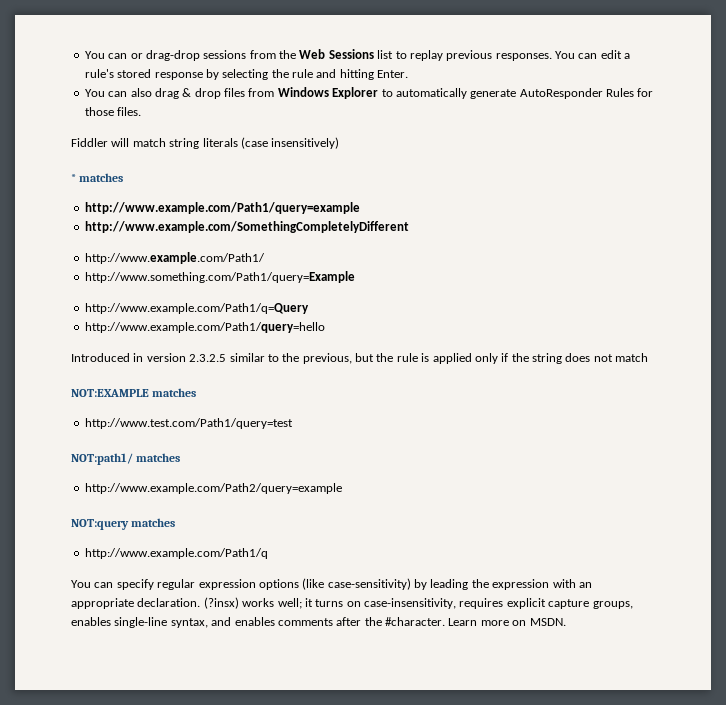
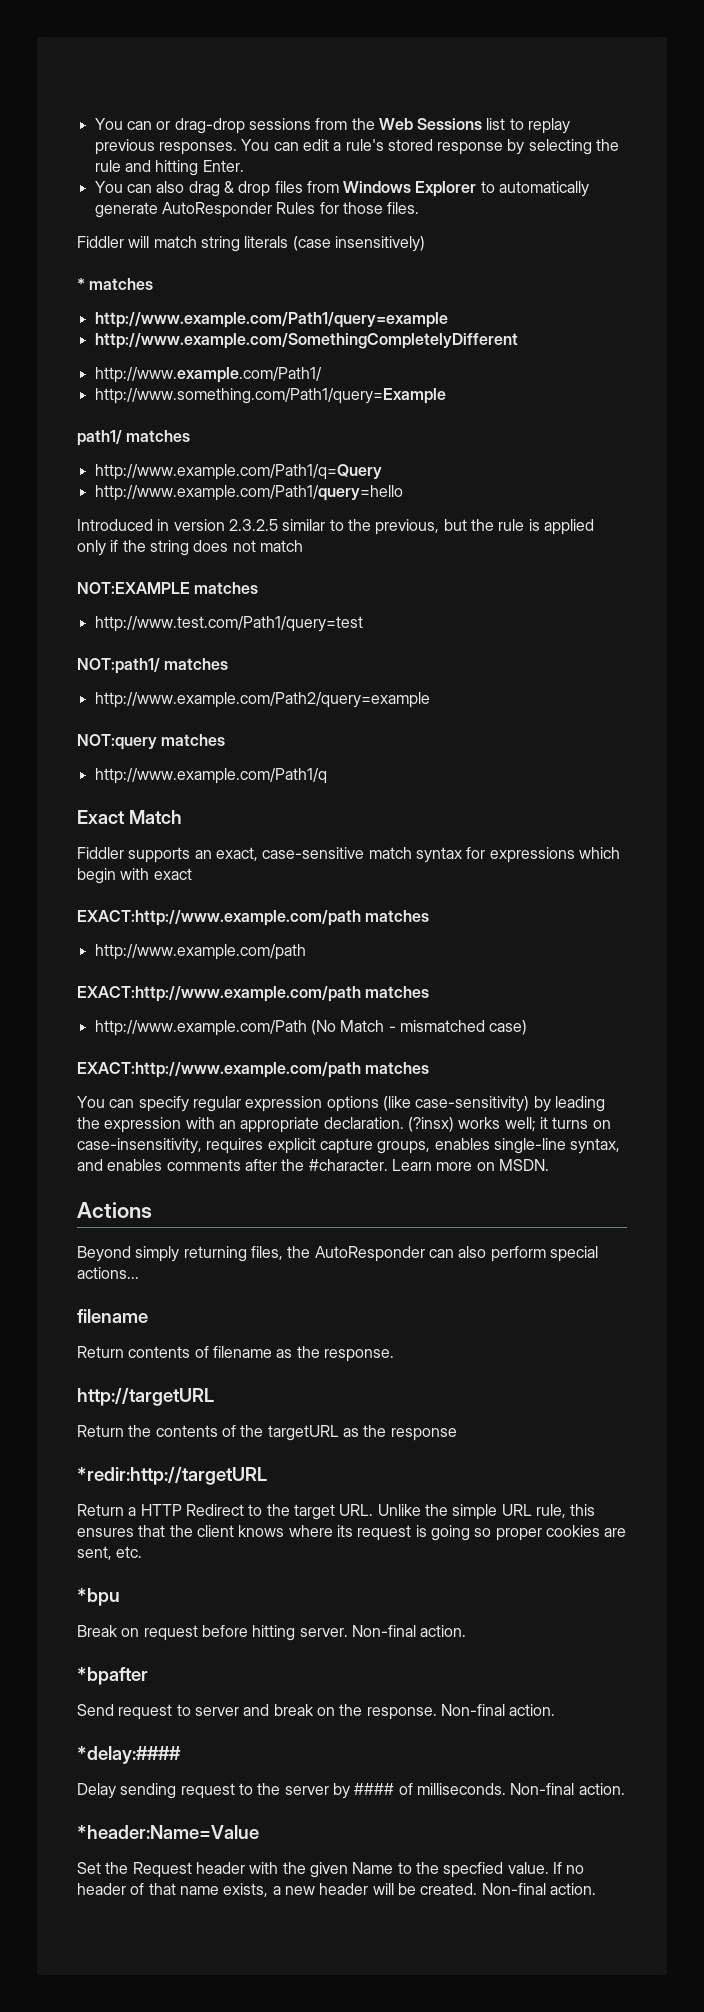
+ path1/ matches
+ Exact Match
+ Fiddler supports an exact, case-sensitive match syntax for expressions which begin with exact
+ EXACT:http://www.example.com/path matches
+ http://www.example.com/path
+ EXACT:http://www.example.com/path matches
+ http://www.example.com/Path (No Match - mismatched case)
+ EXACT:http://www.example.com/path matches
+ Actions
+ Beyond simply returning files, the AutoResponder can also perform special actions...
+ filename
+ Return contents of filename as the response.
+ http://targetURL
+ Return the contents of the targetURL as the response
+ *redir:http://targetURL
+ Return a HTTP Redirect to the target URL. Unlike the simple URL rule, this ensures that the client knows where its request is going so proper cookies are sent, etc.
+ *bpu
+ Break on request before hitting server. Non-final action.
+ *bpafter
+ Send request to server and break on the response. Non-final action.
+ *delay:####
+ Delay sending request to the server by #### of milliseconds. Non-final action.
+ *header:Name=Value
+ Set the Request header with the given Name to the specfied value. If no header of that name exists, a new header will be created. Non-final action.

